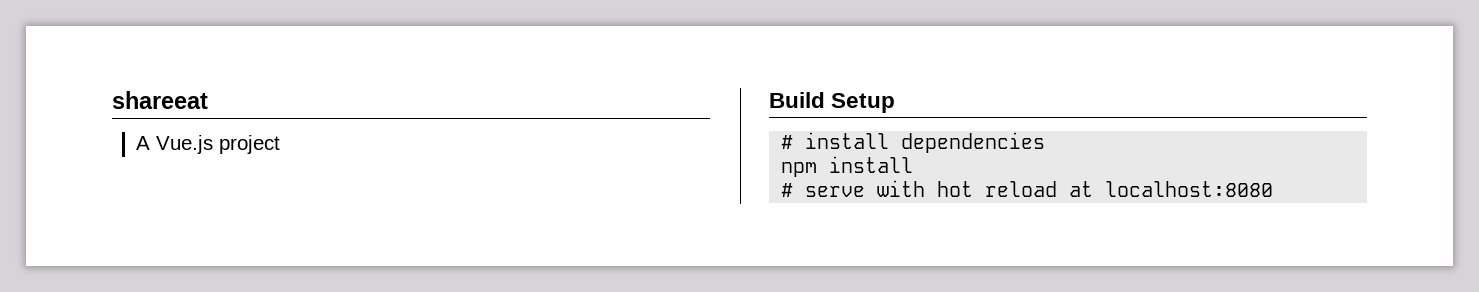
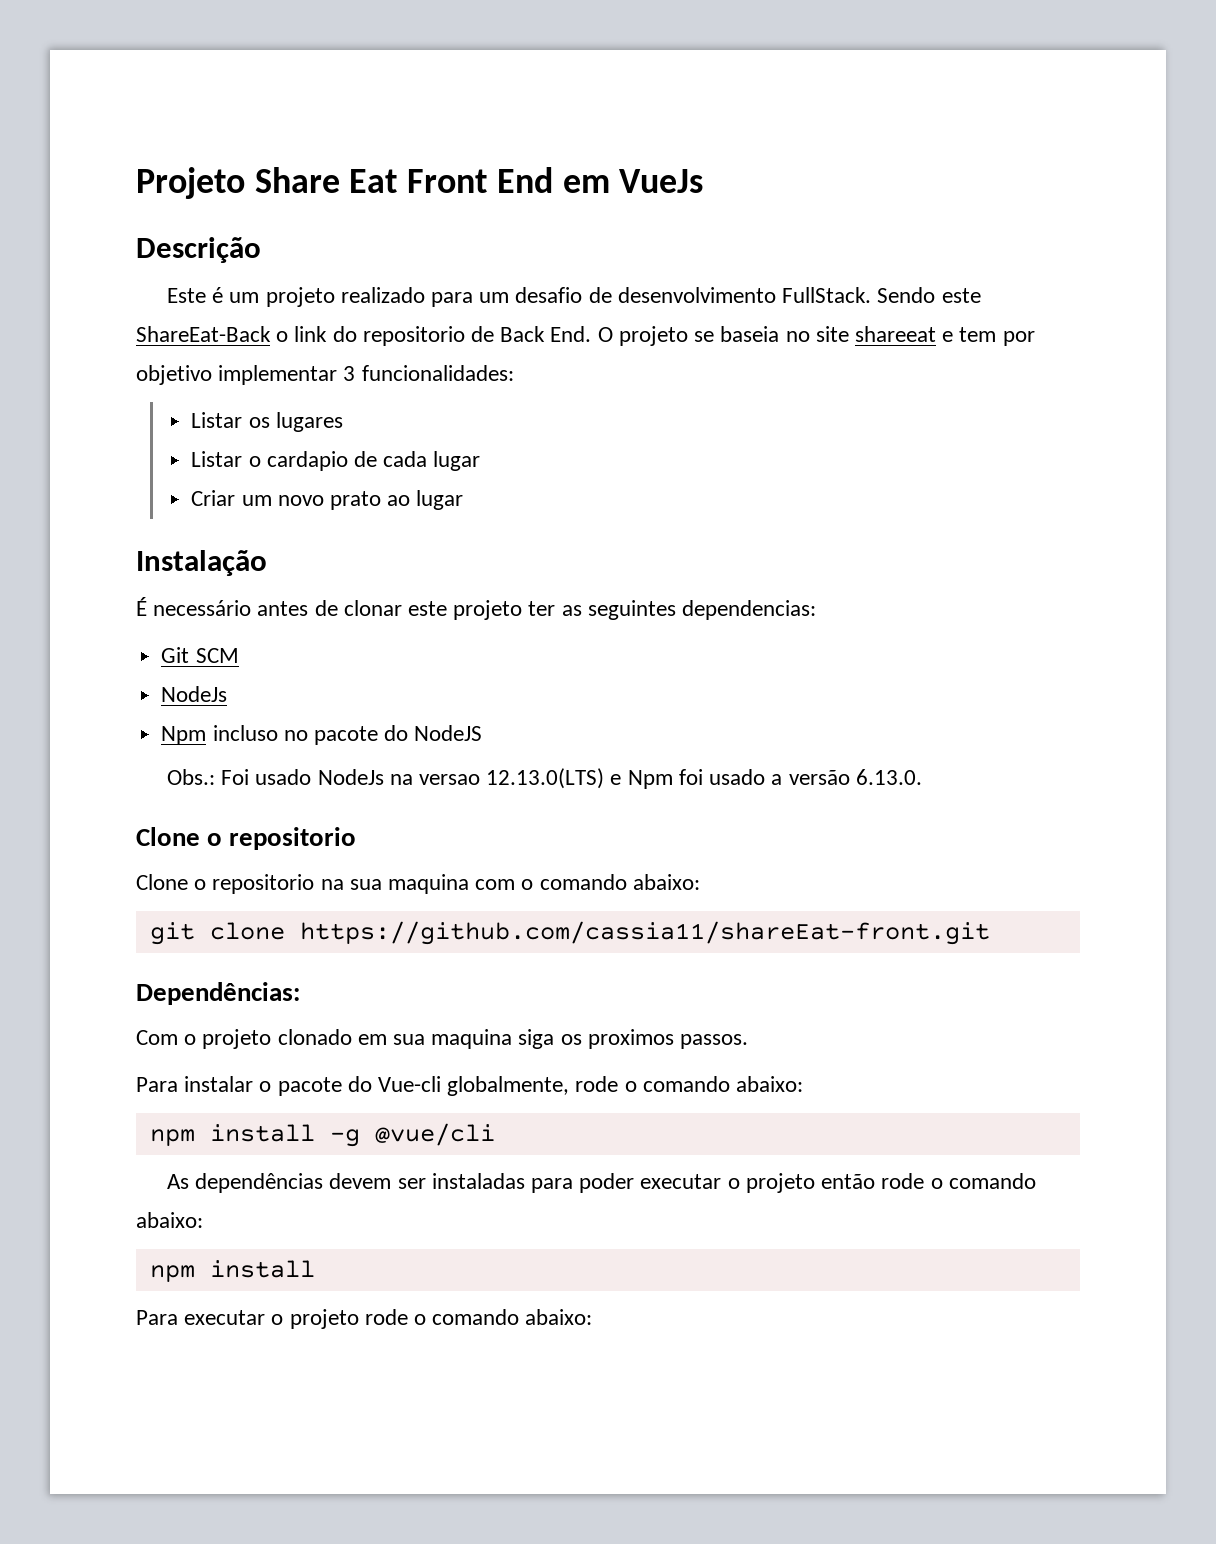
- shareeat
- A Vue.js project
- Build Setup
- # install dependencies
+ Projeto Share Eat Front End em VueJs
+ Descrição
+ Este é um projeto realizado para um desafio de desenvolvimento FullStack. Sendo este ShareEat-Back o link do repositorio de Back End. O projeto se baseia no site shareeat e tem por objetivo implementar 3 funcionalidades:
+ Listar os lugares
+ Listar o cardapio de cada lugar
+ Criar um novo prato ao lugar
+ Instalação
+ É necessário antes de clonar este projeto ter as seguintes dependencias:
+ Git SCM
+ NodeJs
+ Npm incluso no pacote do NodeJS
+ Obs.: Foi usado NodeJs na versao 12.13.0(LTS) e Npm foi usado a versão 6.13.0.
+ Clone o repositorio
+ Clone o repositorio na sua maquina com o comando abaixo:
+ git clone https://github.com/cassia11/shareEat-front.git
+ Dependências:
+ Com o projeto clonado em sua maquina siga os proximos passos.
+ Para instalar o pacote do Vue-cli globalmente, rode o comando abaixo:
+ npm install -g @vue/cli
+ As dependências devem ser instaladas para poder executar o projeto então rode o comando abaixo:
  npm install
- # serve with hot reload at localhost:8080
+ Para executar o projeto rode o comando abaixo:

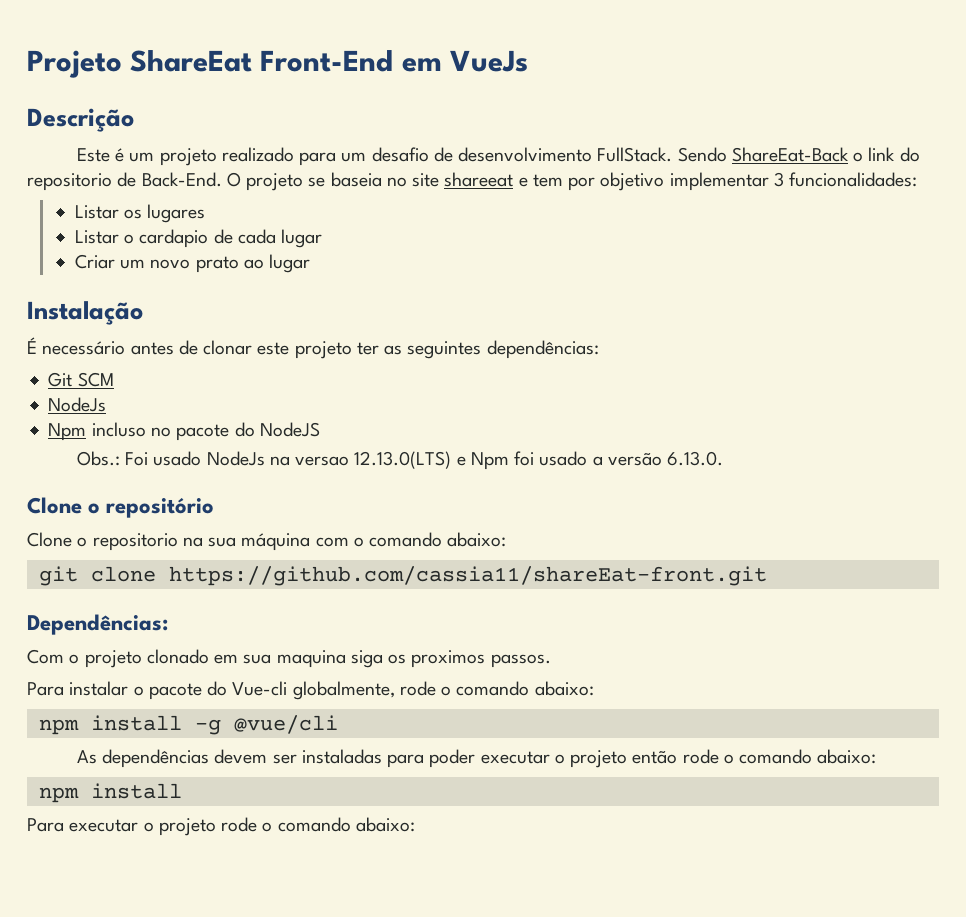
- Projeto Share Eat Front End em VueJs
+ Projeto ShareEat Front-End em VueJs
- Sendo este ShareEat-Back o link do repositorio de Back End. O projeto se baseia no site shareeat e tem por objetivo implementar 3 funcionalidades:
+ Sendo ShareEat-Back o link do repositorio de Back-End. O projeto se baseia no site shareeat e tem por objetivo implementar 3 funcionalidades:
- É necessário antes de clonar este projeto ter as seguintes dependencias:
+ É necessário antes de clonar este projeto ter as seguintes dependências:
  Obs.: Foi usado NodeJs na versao 12.13.0(LTS) e Npm foi usado a versão 6.13.0.
- Clone o repositorio
+ Clone o repositório
- Clone o repositorio na sua maquina com o comando abaixo:
+ Clone o repositorio na sua máquina com o comando abaixo:

